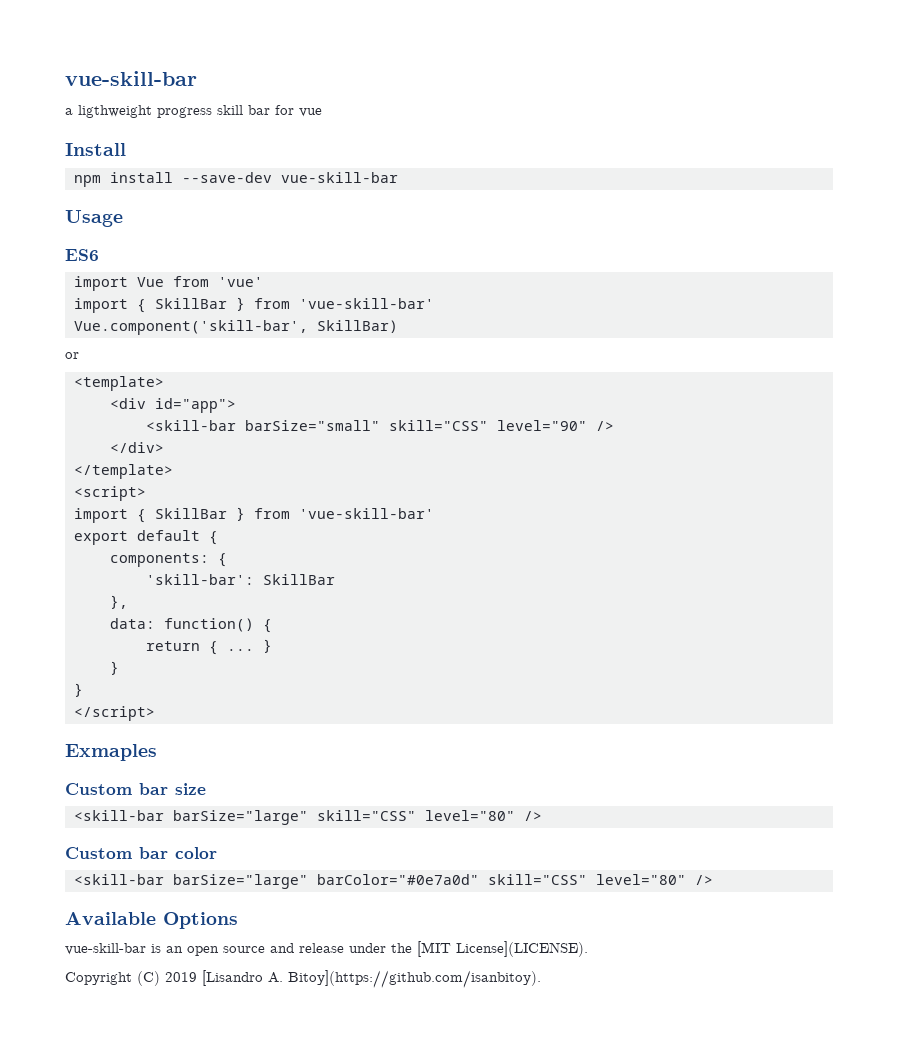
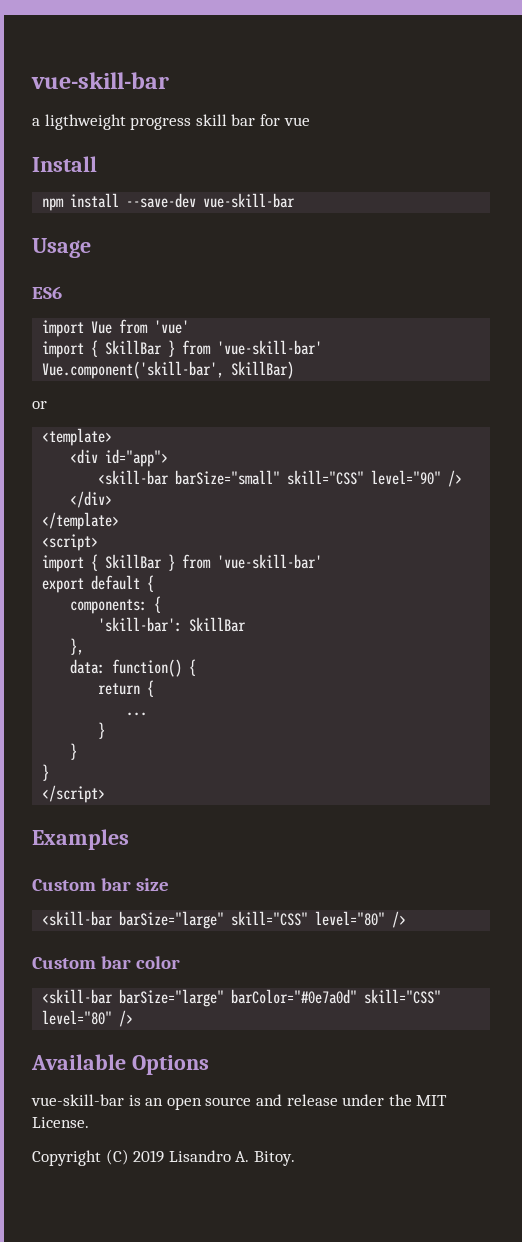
- return { ... }
+ return {
+ ...
+ }
- Exmaples
+ Examples
- vue-skill-bar is an open source and release under the [MIT License](LICENSE).
+ vue-skill-bar is an open source and release under the MIT License.
- Copyright (C) 2019 [Lisandro A. Bitoy](https://github.com/isanbitoy).
+ Copyright (C) 2019 Lisandro A. Bitoy.

